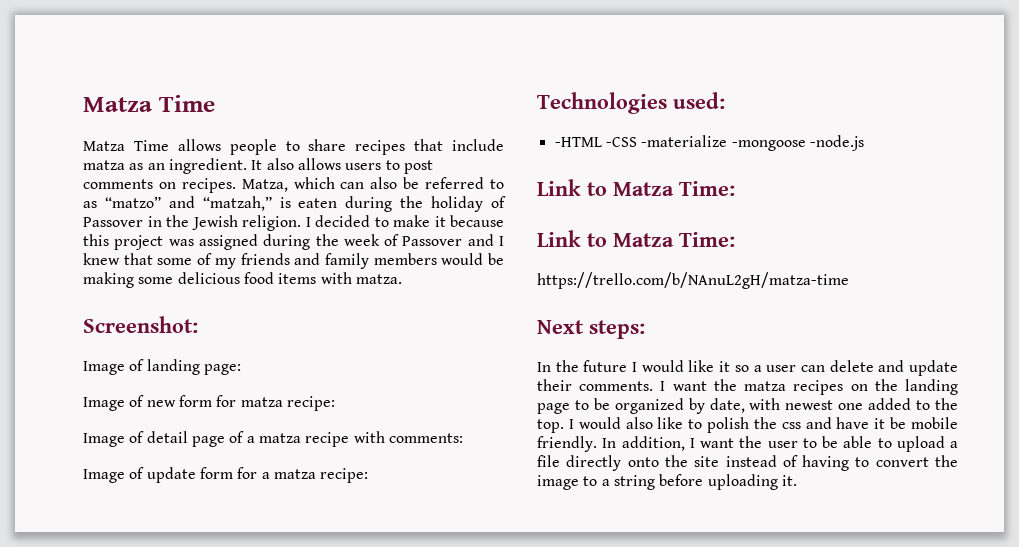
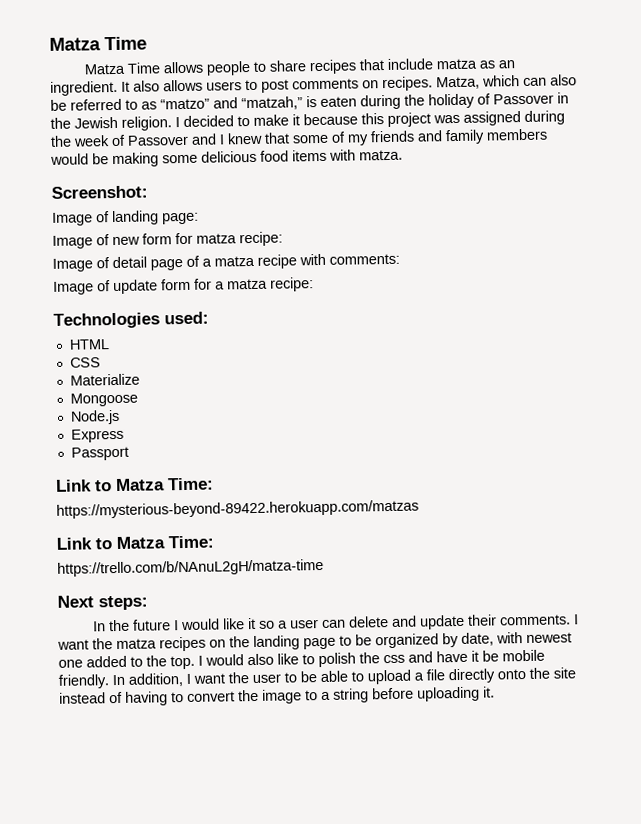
- -HTML -CSS -materialize -mongoose -node.js
+ HTML
+ CSS
+ Materialize
+ Mongoose
+ Node.js
+ Express
+ Passport
  Link to Matza Time:
+ https://mysterious-beyond-89422.herokuapp.com/matzas

